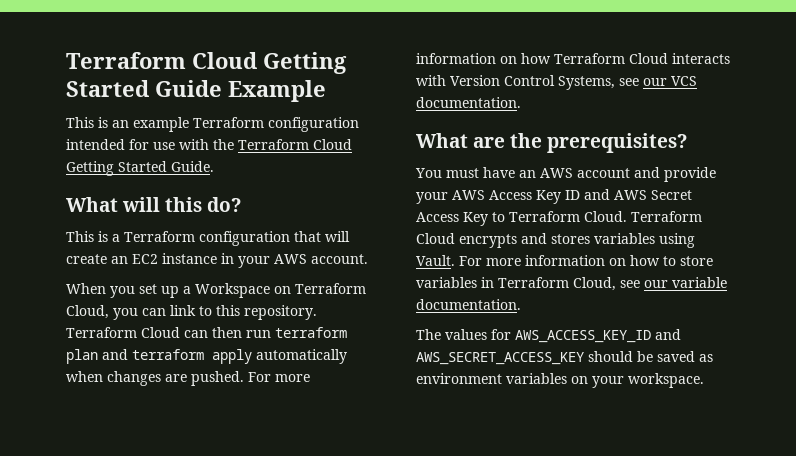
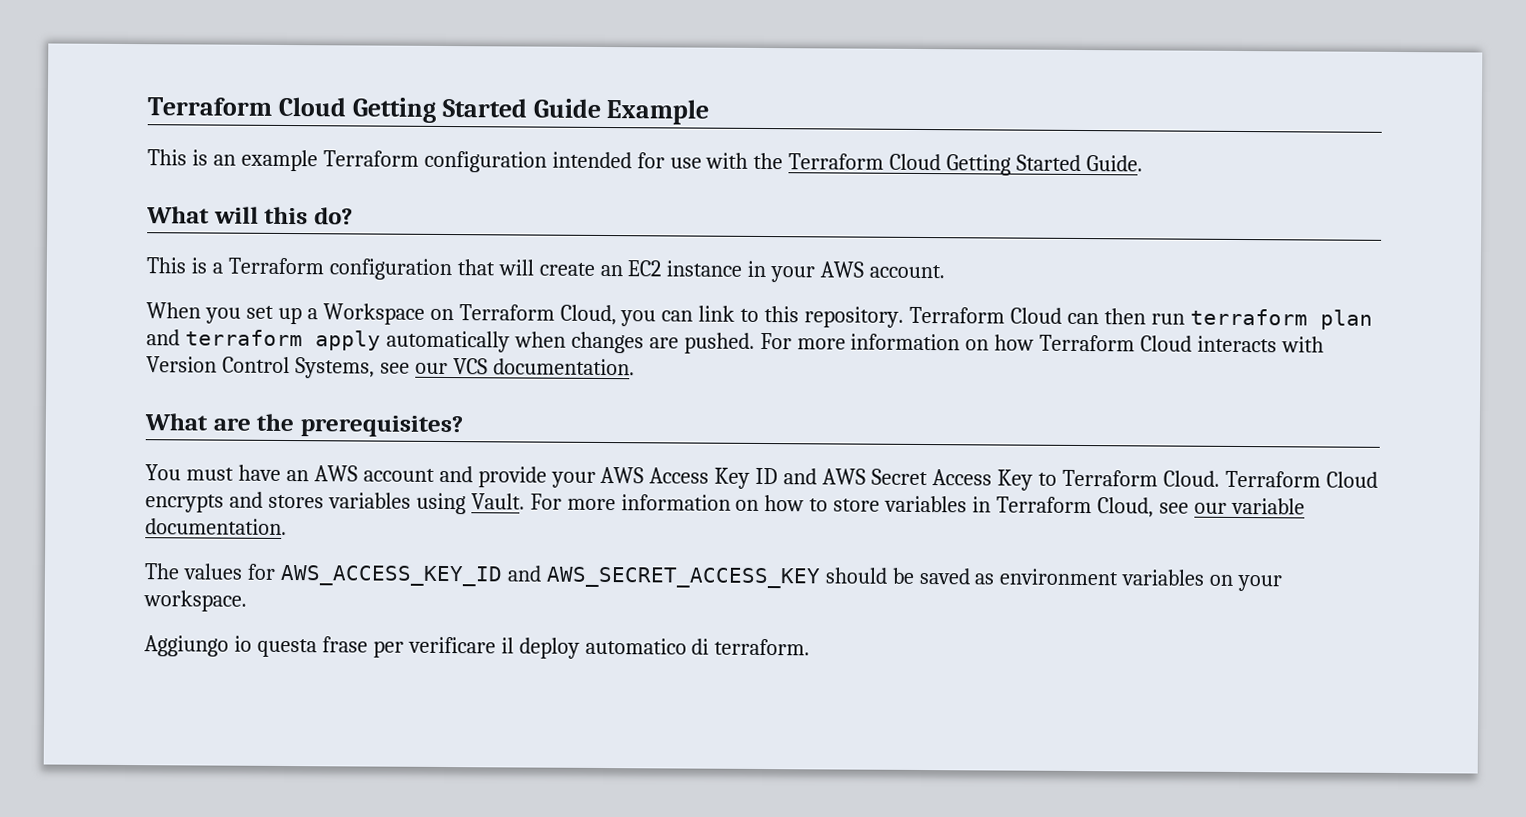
+ Aggiungo io questa frase per verificare il deploy automatico di terraform.

